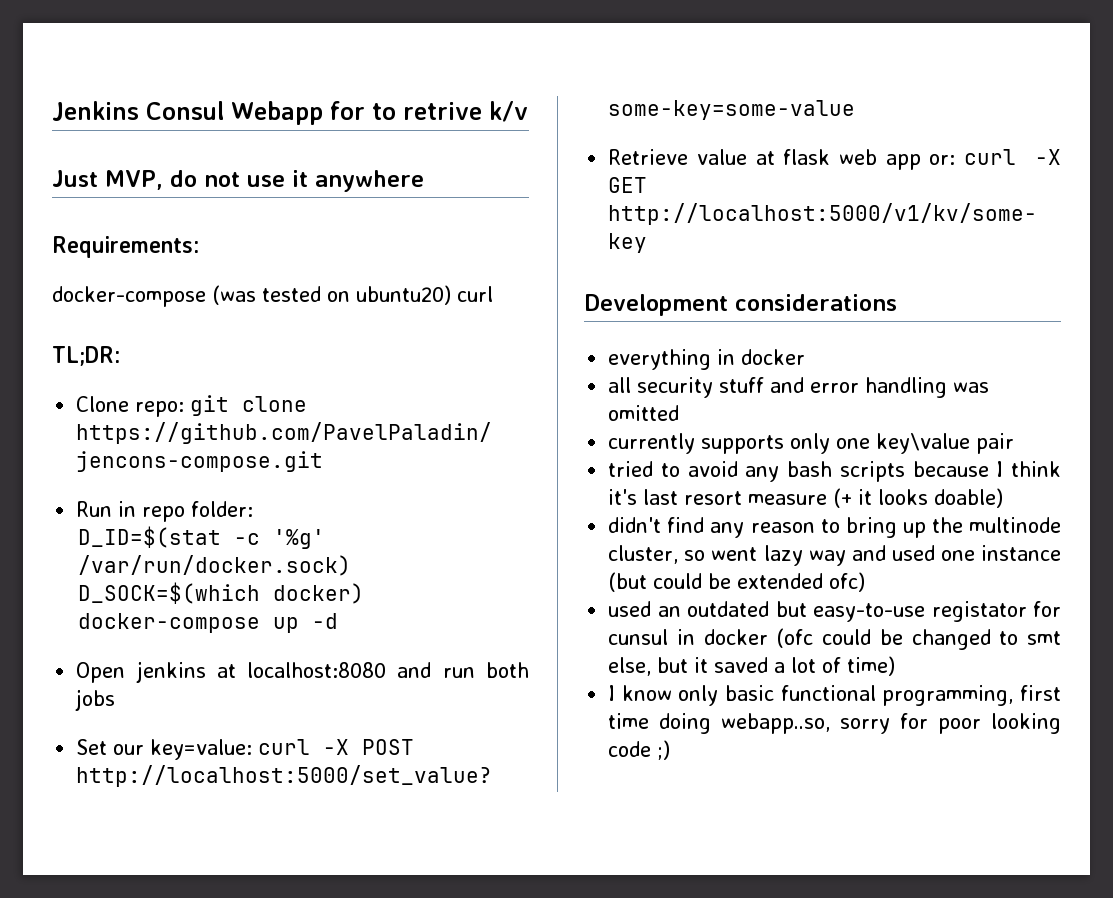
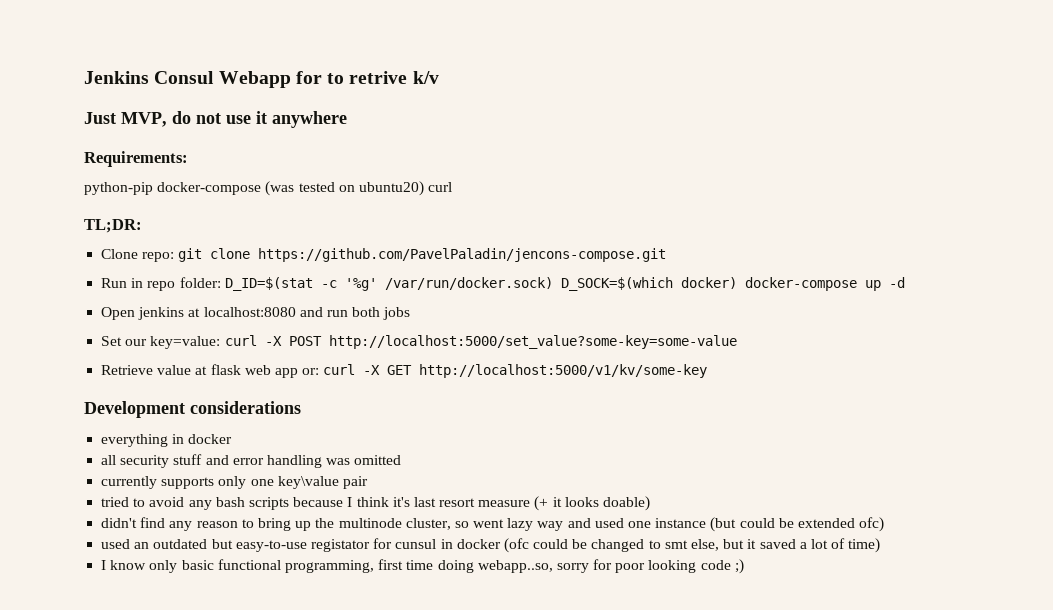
- docker-compose (was tested on ubuntu20) curl
+ python-pip docker-compose (was tested on ubuntu20) curl
- Run in repo folder:
- D_ID=$(stat -c '%g' /var/run/docker.sock) D_SOCK=$(which docker) docker-compose up -d
+ Run in repo folder: D_ID=$(stat -c '%g' /var/run/docker.sock) D_SOCK=$(which docker) docker-compose up -d

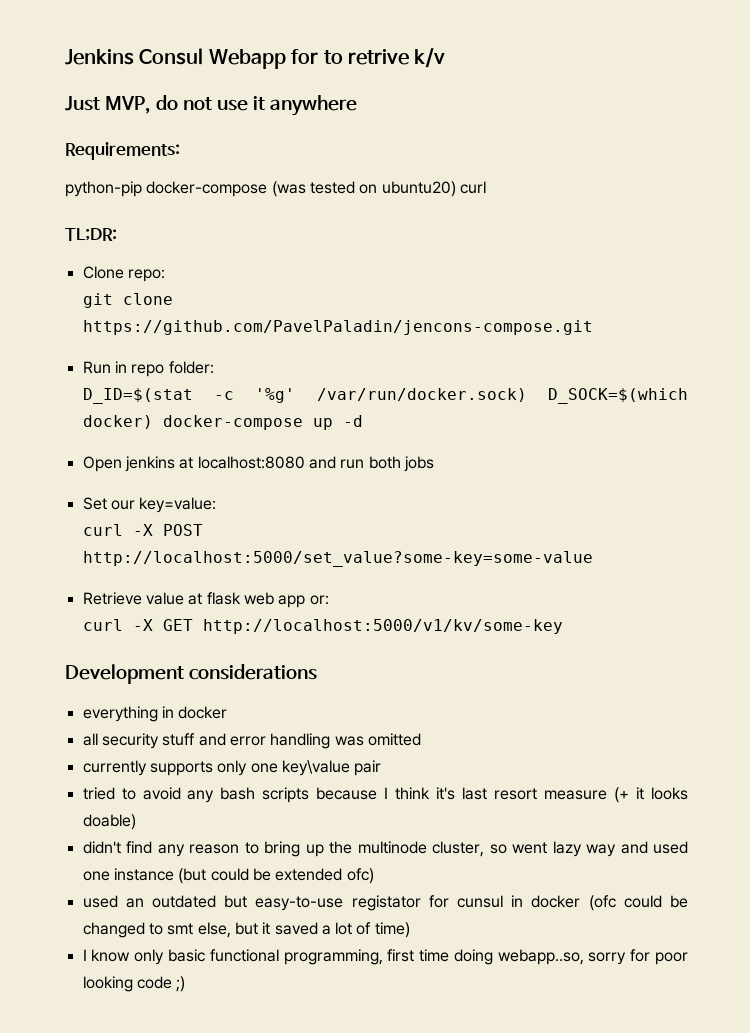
- Clone repo: git clone https://github.com/PavelPaladin/jencons-compose.git
+ Clone repo:
+ git clone https://github.com/PavelPaladin/jencons-compose.git
- Run in repo folder: D_ID=$(stat -c '%g' /var/run/docker.sock) D_SOCK=$(which docker) docker-compose up -d
+ Run in repo folder:
+ D_ID=$(stat -c '%g' /var/run/docker.sock) D_SOCK=$(which docker) docker-compose up -d
- Set our key=value: curl -X POST http://localhost:5000/set_value?some-key=some-value
+ Set our key=value:
+ curl -X POST http://localhost:5000/set_value?some-key=some-value
- Retrieve value at flask web app or: curl -X GET http://localhost:5000/v1/kv/some-key
+ Retrieve value at flask web app or:
+ curl -X GET http://localhost:5000/v1/kv/some-key

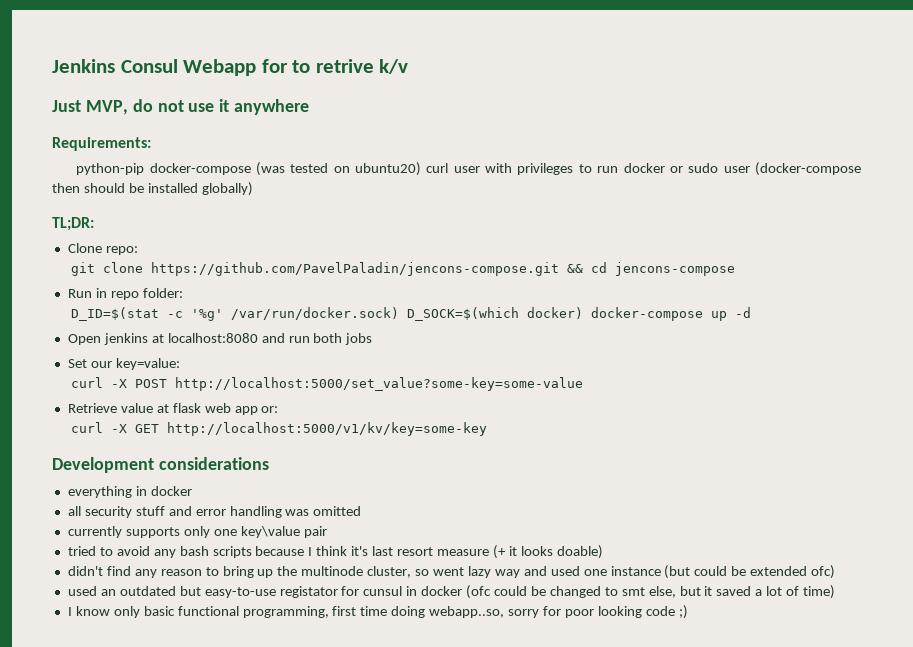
- python-pip docker-compose (was tested on ubuntu20) curl
+ python-pip docker-compose (was tested on ubuntu20) curl user with privileges to run docker or sudo user (docker-compose then should be installed globally)
- git clone https://github.com/PavelPaladin/jencons-compose.git
+ git clone https://github.com/PavelPaladin/jencons-compose.git && cd jencons-compose
- curl -X GET http://localhost:5000/v1/kv/some-key
+ curl -X GET http://localhost:5000/v1/kv/key=some-key

